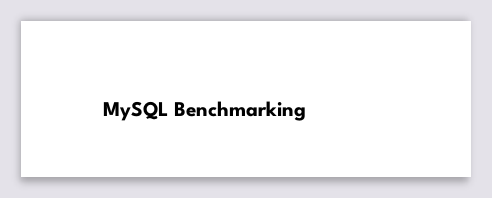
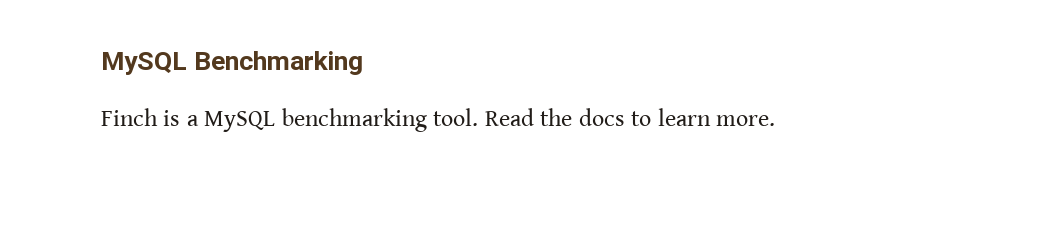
+ Finch is a MySQL benchmarking tool. Read the docs to learn more.

